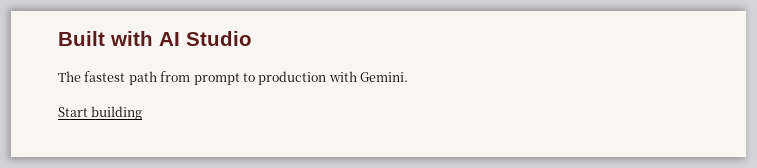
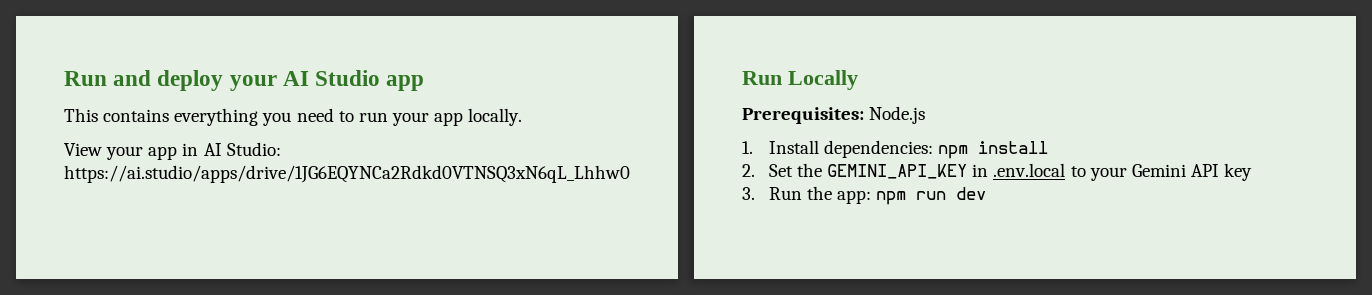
- Built with AI Studio
- The fastest path from prompt to production with Gemini.
- Start building
+ Run and deploy your AI Studio app
+ This contains everything you need to run your app locally.
+ View your app in AI Studio: https://ai.studio/apps/drive/1JG6EQYNCa2Rdkd0VTNSQ3xN6qL_Lhhw0
+ Run Locally
+ Prerequisites: Node.js
+ 1. Install dependencies: npm install
+ 2. Set the GEMINI_API_KEY in .env.local to your Gemini API key
+ 3. Run the app: npm run dev

